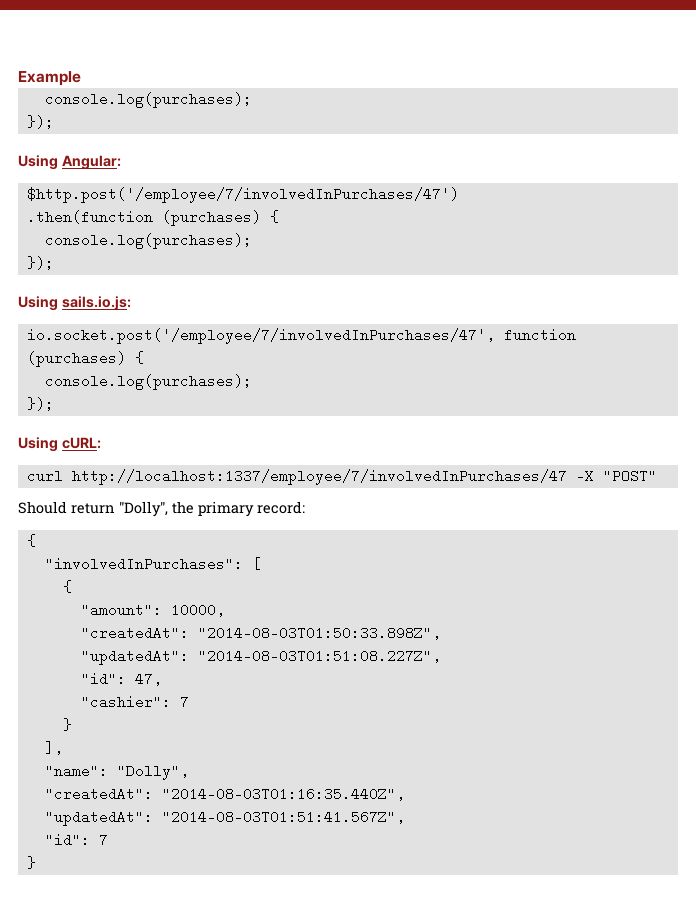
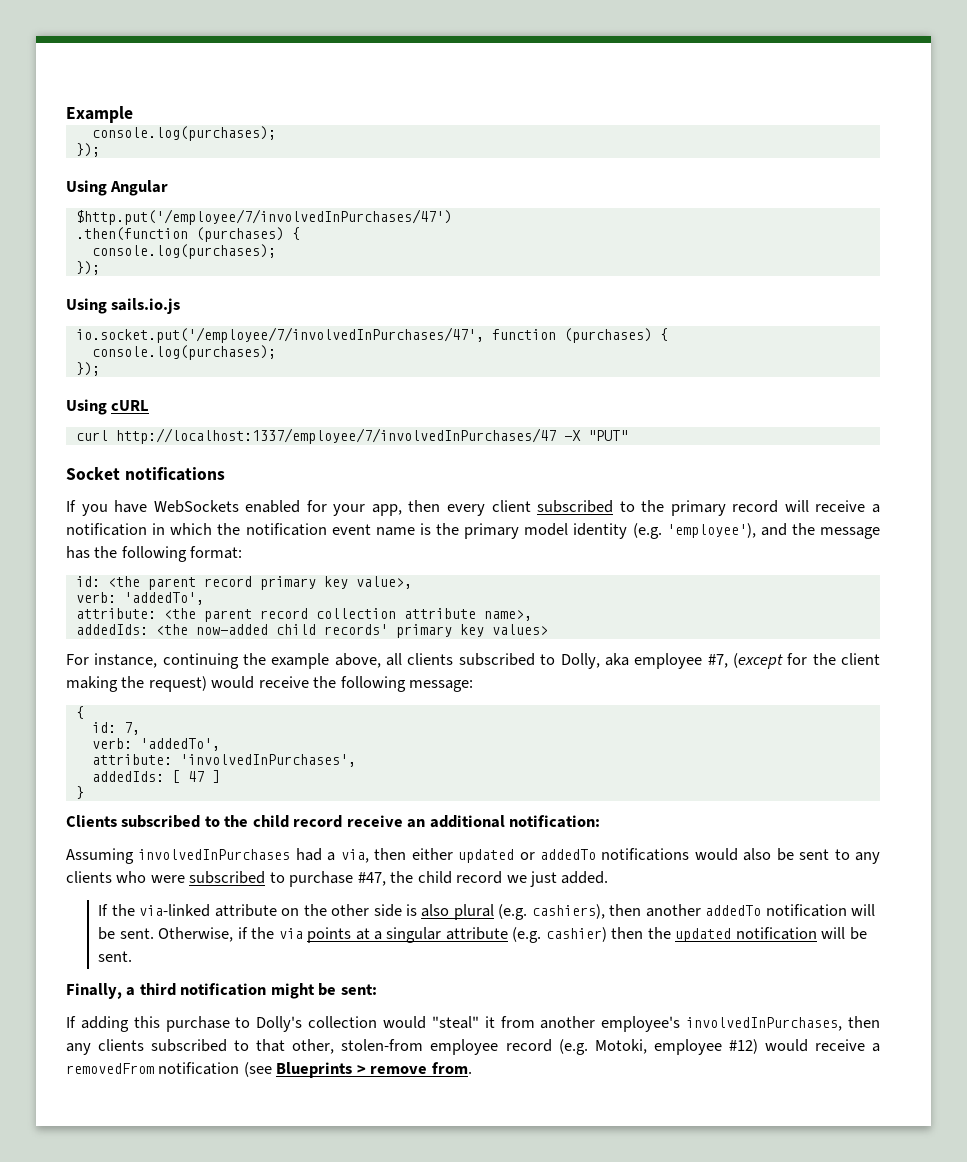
- Using Angular:
- $http.post('/employee/7/involvedInPurchases/47')
+ Using Angular
+ $http.put('/employee/7/involvedInPurchases/47')
- Using sails.io.js:
- io.socket.post('/employee/7/involvedInPurchases/47', function (purchases) {
+ Using sails.io.js
+ io.socket.put('/employee/7/involvedInPurchases/47', function (purchases) {
- Using cURL:
+ Using cURL
- curl http://localhost:1337/employee/7/involvedInPurchases/47 -X "POST"
- Should return "Dolly", the primary record:
+ curl http://localhost:1337/employee/7/involvedInPurchases/47 -X "PUT"
+ Socket notifications
+ If you have WebSockets enabled for your app, then every client subscribed to the primary record will receive a notification in which the notification event name is the primary model identity (e.g. 'employee'), and the message has the following format:
+ id: <the parent record primary key value>,
+ verb: 'addedTo',
+ attribute: <the parent record collection attribute name>,
+ addedIds: <the now-added child records' primary key values>
+ For instance, continuing the example above, all clients subscribed to Dolly, aka employee #7, (except for the client making the request) would receive the following message:
  {
- "involvedInPurchases": [
- {
- "amount": 10000,
- "createdAt": "2014-08-03T01:50:33.898Z",
- "updatedAt": "2014-08-03T01:51:08.227Z",
- "id": 47,
- "cashier": 7
+ id: 7,
+ verb: 'addedTo',
+ attribute: 'involvedInPurchases',
+ addedIds: [ 47 ]
  }
- ],
- "name": "Dolly",
- "createdAt": "2014-08-03T01:16:35.440Z",
- "updatedAt": "2014-08-03T01:51:41.567Z",
- "id": 7
- }
+ Clients subscribed to the child record receive an additional notification:
+ Assuming involvedInPurchases had a via, then either updated or addedTo notifications would also be sent to any clients who were subscribed to purchase #47, the child record we just added.
+ If the via-linked attribute on the other side is also plural (e.g. cashiers), then another addedTo notification will be sent. Otherwise, if the via points at a singular attribute (e.g. cashier) then the updated notification will be sent.
+ Finally, a third notification might be sent:
+ If adding this purchase to Dolly's collection would "steal" it from another employee's involvedInPurchases, then any clients subscribed to that other, stolen-from employee record (e.g. Motoki, employee #12) would receive a removedFrom notification (see Blueprints > remove from.

